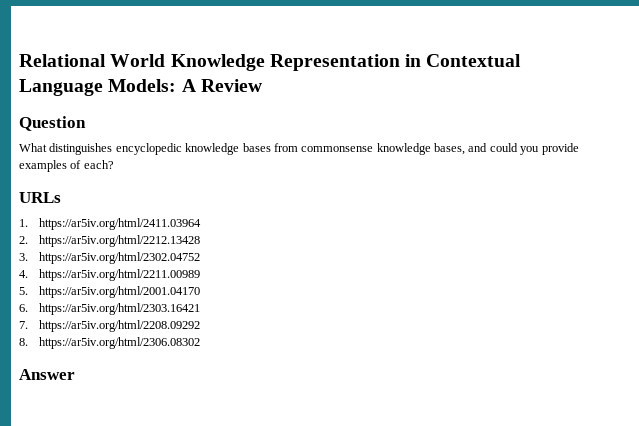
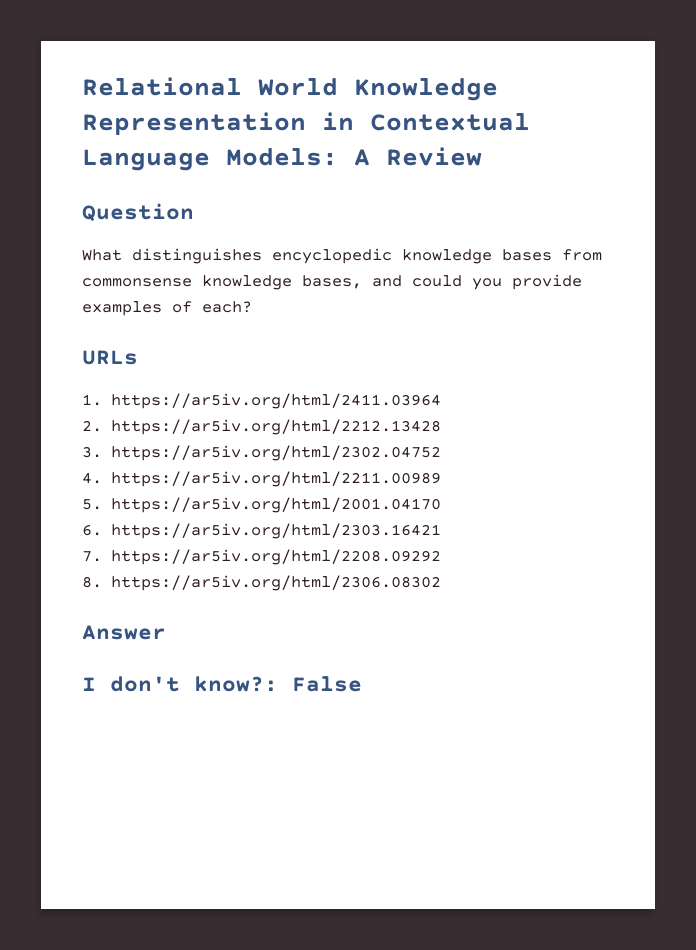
+ I don't know?: False

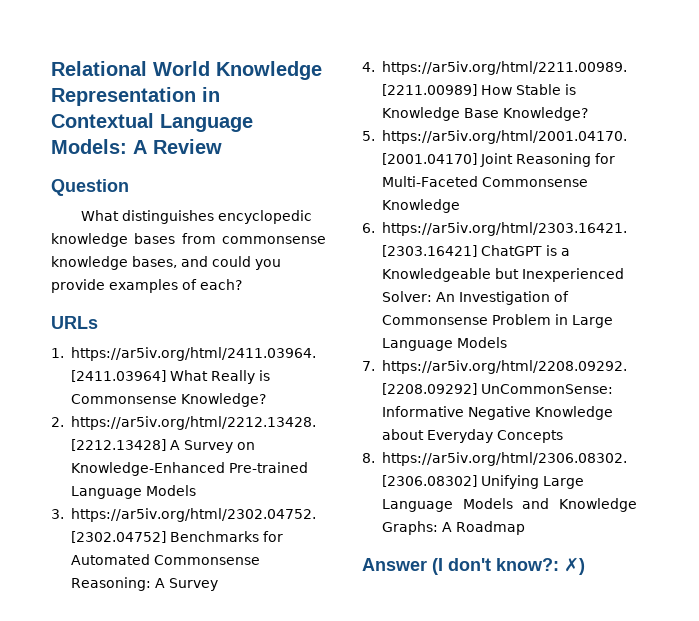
- 1. https://ar5iv.org/html/2411.03964
- 2. https://ar5iv.org/html/2212.13428
- 3. https://ar5iv.org/html/2302.04752
- 4. https://ar5iv.org/html/2211.00989
- 5. https://ar5iv.org/html/2001.04170
- 6. https://ar5iv.org/html/2303.16421
- 7. https://ar5iv.org/html/2208.09292
- 8. https://ar5iv.org/html/2306.08302
+ 1. https://ar5iv.org/html/2411.03964. [2411.03964] What Really is Commonsense Knowledge?
+ 2. https://ar5iv.org/html/2212.13428. [2212.13428] A Survey on Knowledge-Enhanced Pre-trained Language Models
+ 3. https://ar5iv.org/html/2302.04752. [2302.04752] Benchmarks for Automated Commonsense Reasoning: A Survey
+ 4. https://ar5iv.org/html/2211.00989. [2211.00989] How Stable is Knowledge Base Knowledge?
+ 5. https://ar5iv.org/html/2001.04170. [2001.04170] Joint Reasoning for Multi-Faceted Commonsense Knowledge
+ 6. https://ar5iv.org/html/2303.16421. [2303.16421] ChatGPT is a Knowledgeable but Inexperienced Solver: An Investigation of Commonsense Problem in Large Language Models
+ 7. https://ar5iv.org/html/2208.09292. [2208.09292] UnCommonSense: Informative Negative Knowledge about Everyday Concepts
+ 8. https://ar5iv.org/html/2306.08302. [2306.08302] Unifying Large Language Models and Knowledge Graphs: A Roadmap
- Answer
- I don't know?: False
+ Answer (I don't know?: ✗)

